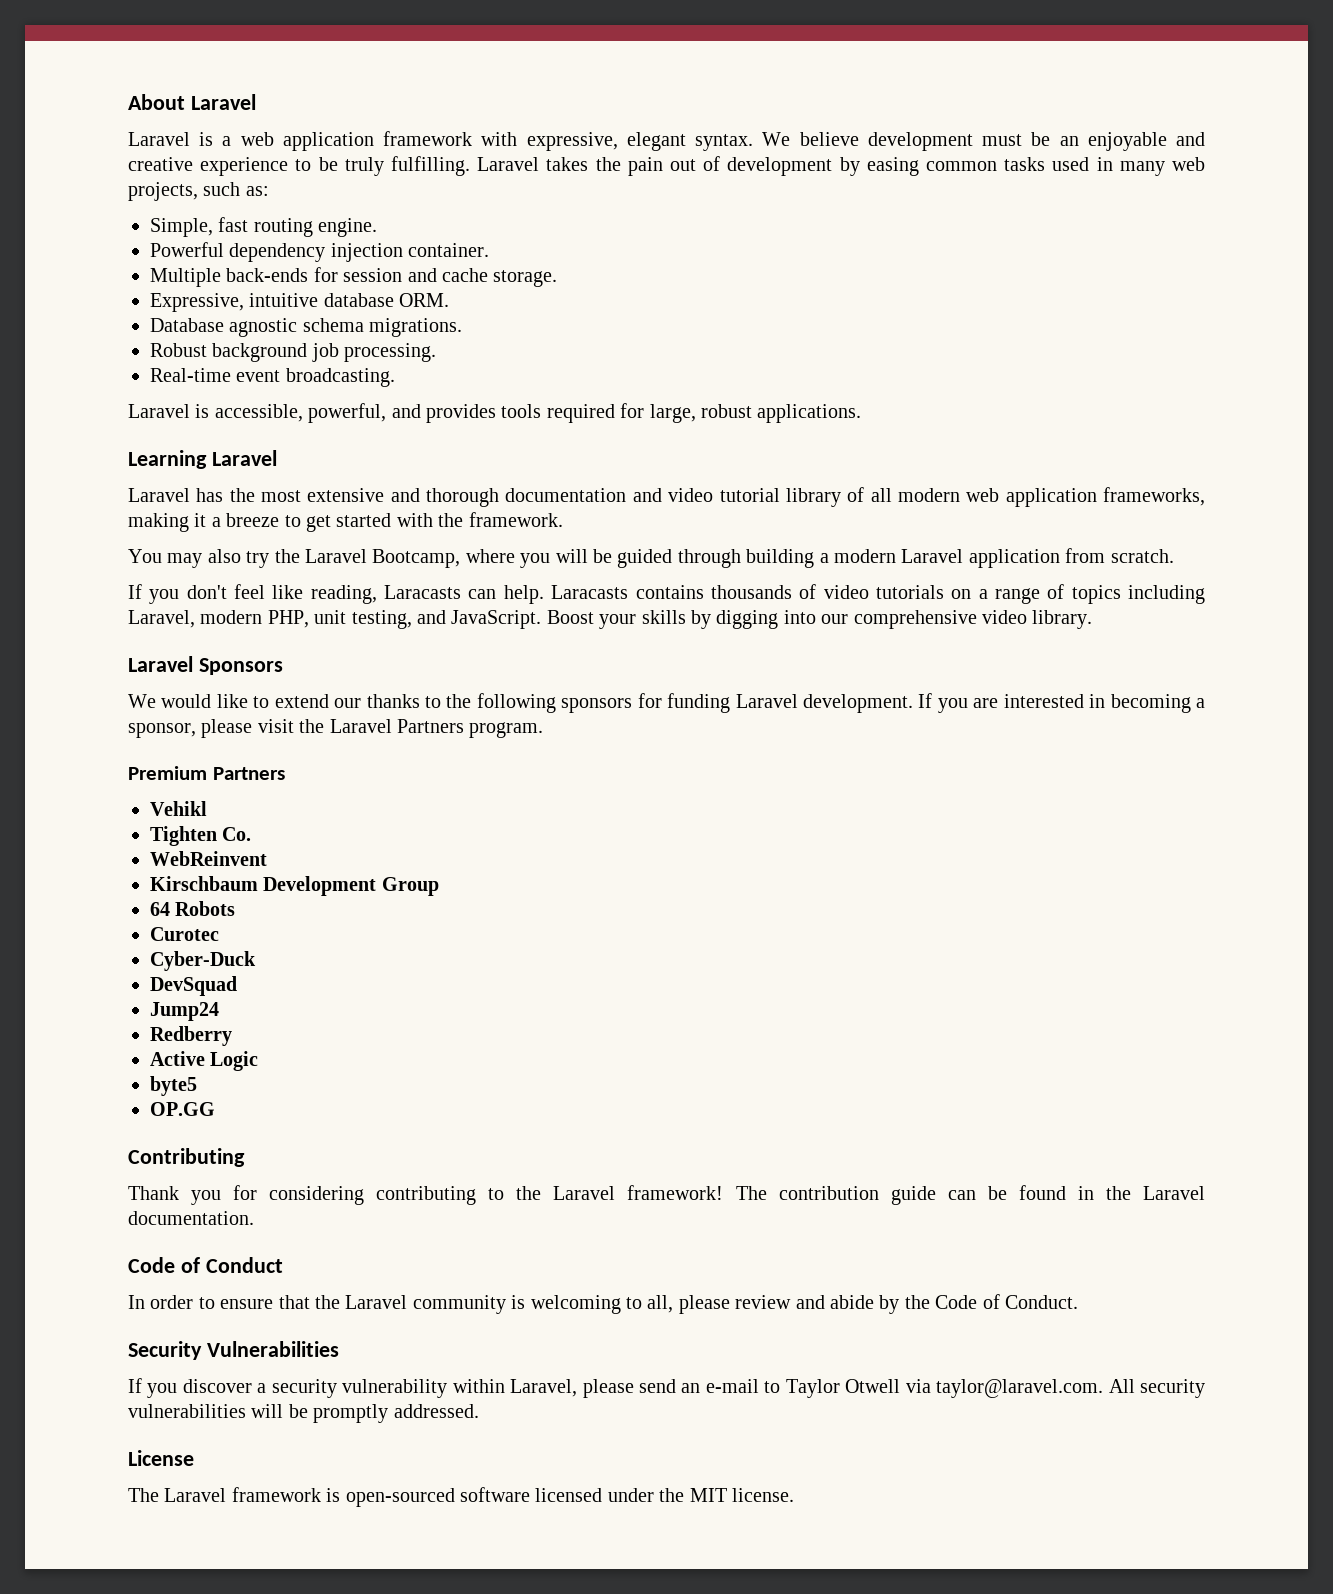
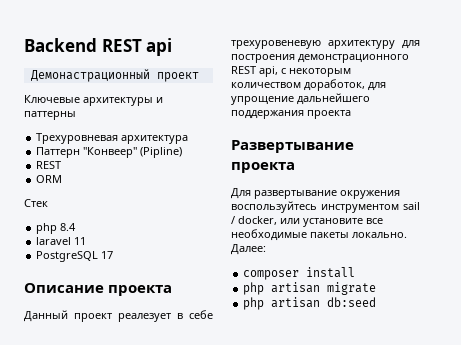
- About Laravel
- Laravel is a web application framework with expressive, elegant syntax. We believe development must be an enjoyable and creative experience to be truly fulfilling. Laravel takes the pain out of development by easing common tasks used in many web projects, such as:
- Simple, fast routing engine.
- Powerful dependency injection container.
- Multiple back-ends for session and cache storage.
- Expressive, intuitive database ORM.
- Database agnostic schema migrations.
- Robust background job processing.
- Real-time event broadcasting.
- Laravel is accessible, powerful, and provides tools required for large, robust applications.
- Learning Laravel
- Laravel has the most extensive and thorough documentation and video tutorial library of all modern web application frameworks, making it a breeze to get started with the framework.
- You may also try the Laravel Bootcamp, where you will be guided through building a modern Laravel application from scratch.
- If you don't feel like reading, Laracasts can help. Laracasts contains thousands of video tutorials on a range of topics including Laravel, modern PHP, unit testing, and JavaScript. Boost your skills by digging into our comprehensive video library.
- Laravel Sponsors
- We would like to extend our thanks to the following sponsors for funding Laravel development. If you are interested in becoming a sponsor, please visit the Laravel Partners program.
- Premium Partners
- Vehikl
- Tighten Co.
- WebReinvent
- Kirschbaum Development Group
- 64 Robots
- Curotec
- Cyber-Duck
- DevSquad
- Jump24
- Redberry
- Active Logic
- byte5
- OP.GG
- Contributing
- Thank you for considering contributing to the Laravel framework! The contribution guide can be found in the Laravel documentation.
- Code of Conduct
- In order to ensure that the Laravel community is welcoming to all, please review and abide by the Code of Conduct.
- Security Vulnerabilities
- If you discover a security vulnerability within Laravel, please send an e-mail to Taylor Otwell via taylor@laravel.com. All security vulnerabilities will be promptly addressed.
- License
- The Laravel framework is open-sourced software licensed under the MIT license.
+ Backend REST api
+ Демонастрационный проект
+ Ключевые архитектуры и паттерны
+ Трехуровневая архитектура
+ Паттерн "Конвеер" (Pipline)
+ REST
+ ORM
+ Стек
+ php 8.4
+ laravel 11
+ PostgreSQL 17
+ Описание проекта
+ Данный проект реалезует в себе трехуровеневую архитектуру для построения демонстрационного REST api, с некоторым количеством доработок, для упрощение дальнейшего поддержания проекта
+ Развертывание проекта
+ Для развертывание окружения воспользуйтесь инструментом sail / docker, или установите все необходимые пакеты локально. Далее:
+ composer install
+ php artisan migrate
+ php artisan db:seed

